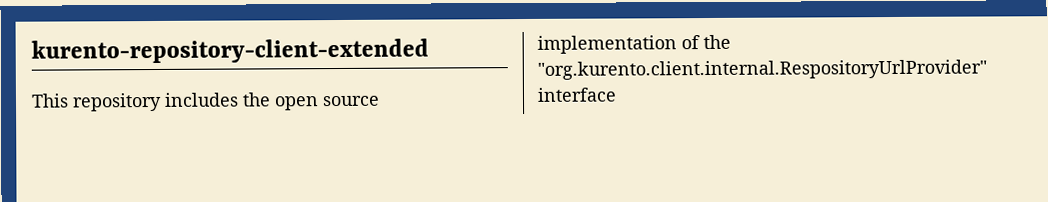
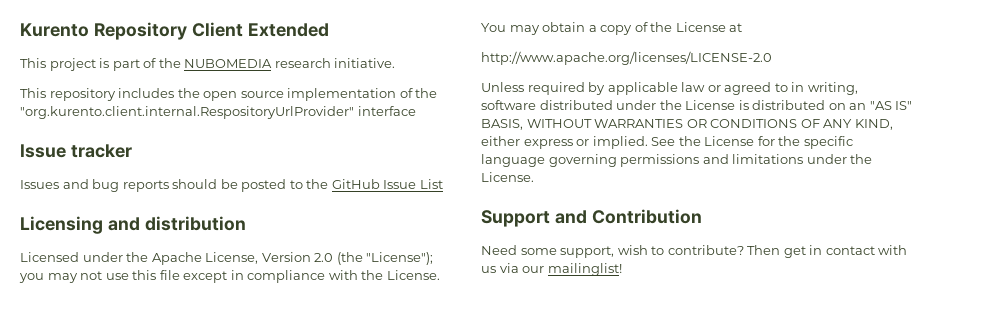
- kurento-repository-client-extended
+ Kurento Repository Client Extended
+ This project is part of the NUBOMEDIA research initiative.
+ Issue tracker
+ Issues and bug reports should be posted to the GitHub Issue List
+ Licensing and distribution
+ Licensed under the Apache License, Version 2.0 (the "License"); you may not use this file except in compliance with the License. You may obtain a copy of the License at
+ http://www.apache.org/licenses/LICENSE-2.0
+ Unless required by applicable law or agreed to in writing, software distributed under the License is distributed on an "AS IS" BASIS, WITHOUT WARRANTIES OR CONDITIONS OF ANY KIND, either express or implied. See the License for the specific language governing permissions and limitations under the License.
+ Support and Contribution
+ Need some support, wish to contribute? Then get in contact with us via our mailinglist!

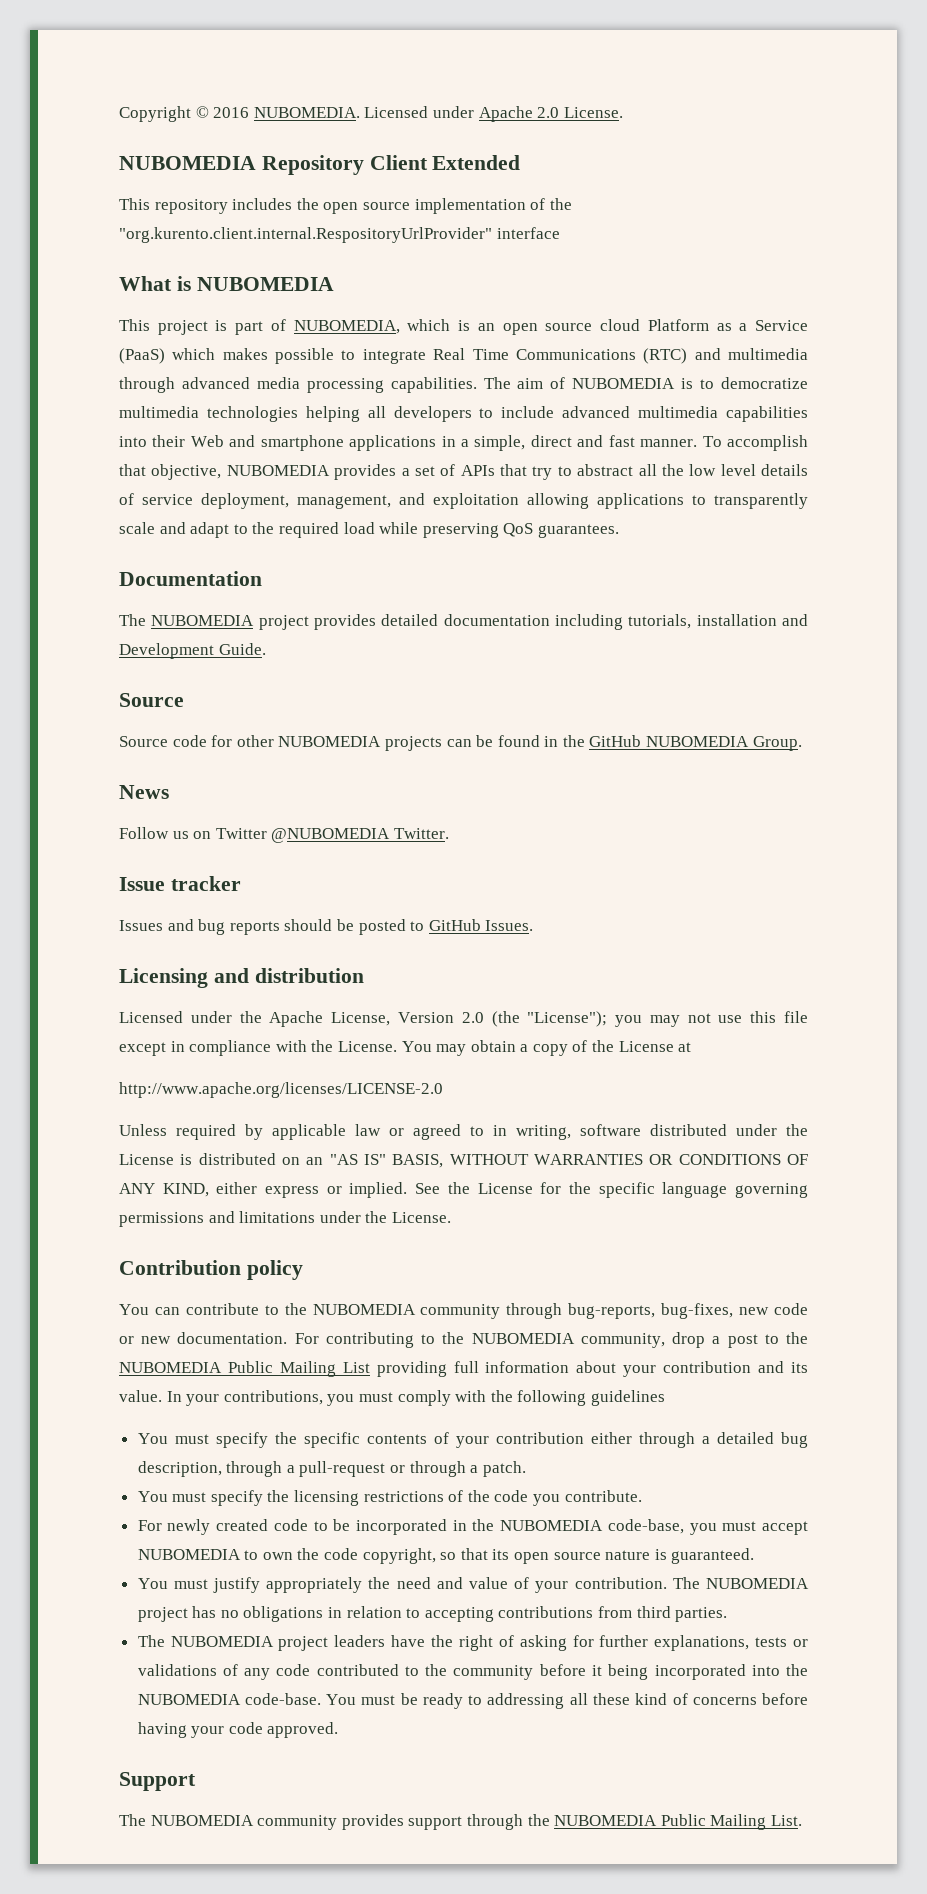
- Kurento Repository Client Extended
- This project is part of the NUBOMEDIA research initiative.
+ Copyright © 2016 NUBOMEDIA. Licensed under Apache 2.0 License.
+ NUBOMEDIA Repository Client Extended
+ What is NUBOMEDIA
+ This project is part of NUBOMEDIA, which is an open source cloud Platform as a Service (PaaS) which makes possible to integrate Real Time Communications (RTC) and multimedia through advanced media processing capabilities. The aim of NUBOMEDIA is to democratize multimedia technologies helping all developers to include advanced multimedia capabilities into their Web and smartphone applications in a simple, direct and fast manner. To accomplish that objective, NUBOMEDIA provides a set of APIs that try to abstract all the low level details of service deployment, management, and exploitation allowing applications to transparently scale and adapt to the required load while preserving QoS guarantees.
+ Documentation
+ The NUBOMEDIA project provides detailed documentation including tutorials, installation and Development Guide.
+ Source
+ Source code for other NUBOMEDIA projects can be found in the GitHub NUBOMEDIA Group.
+ News
+ Follow us on Twitter @NUBOMEDIA Twitter.
- Issues and bug reports should be posted to the GitHub Issue List
+ Issues and bug reports should be posted to GitHub Issues.
- Support and Contribution
- Need some support, wish to contribute? Then get in contact with us via our mailinglist!
+ Contribution policy
+ You can contribute to the NUBOMEDIA community through bug-reports, bug-fixes, new code or new documentation. For contributing to the NUBOMEDIA community, drop a post to the NUBOMEDIA Public Mailing List providing full information about your contribution and its value. In your contributions, you must comply with the following guidelines
+ You must specify the specific contents of your contribution either through a detailed bug description, through a pull-request or through a patch.
+ You must specify the licensing restrictions of the code you contribute.
+ For newly created code to be incorporated in the NUBOMEDIA code-base, you must accept NUBOMEDIA to own the code copyright, so that its open source nature is guaranteed.
+ You must justify appropriately the need and value of your contribution. The NUBOMEDIA project has no obligations in relation to accepting contributions from third parties.
+ The NUBOMEDIA project leaders have the right of asking for further explanations, tests or validations of any code contributed to the community before it being incorporated into the NUBOMEDIA code-base. You must be ready to addressing all these kind of concerns before having your code approved.
+ Support
+ The NUBOMEDIA community provides support through the NUBOMEDIA Public Mailing List.

